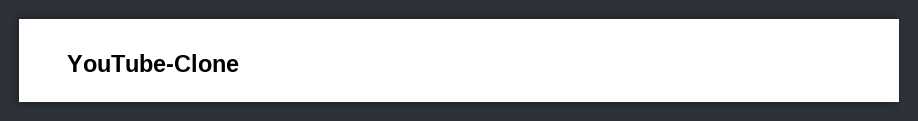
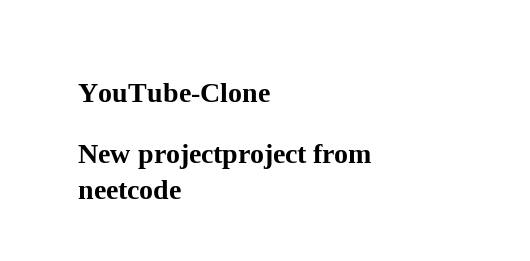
+ New projectproject from neetcode

